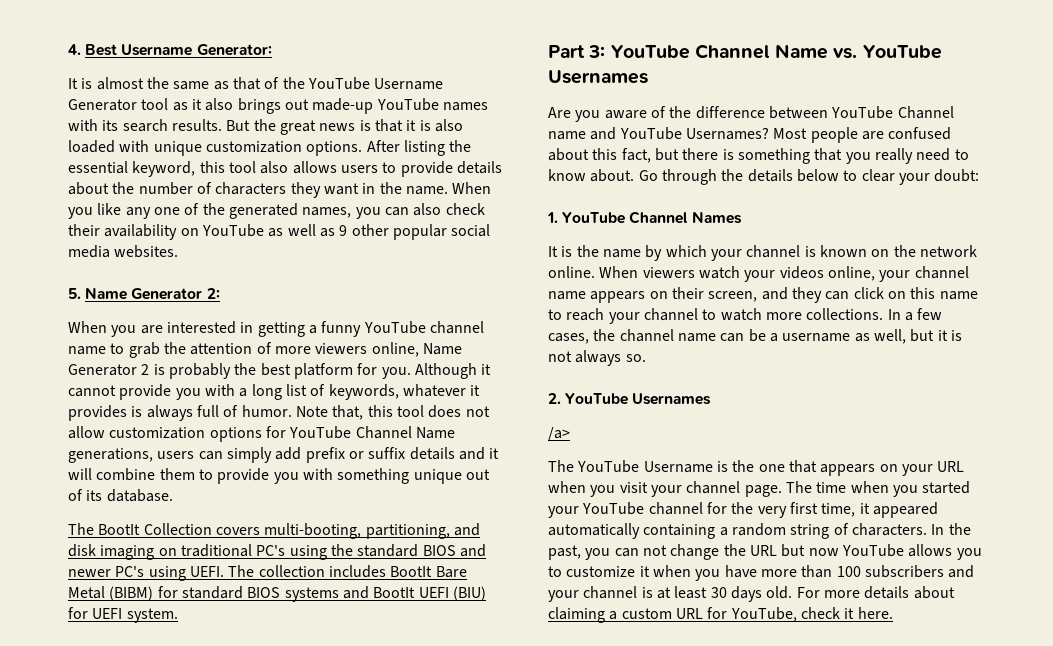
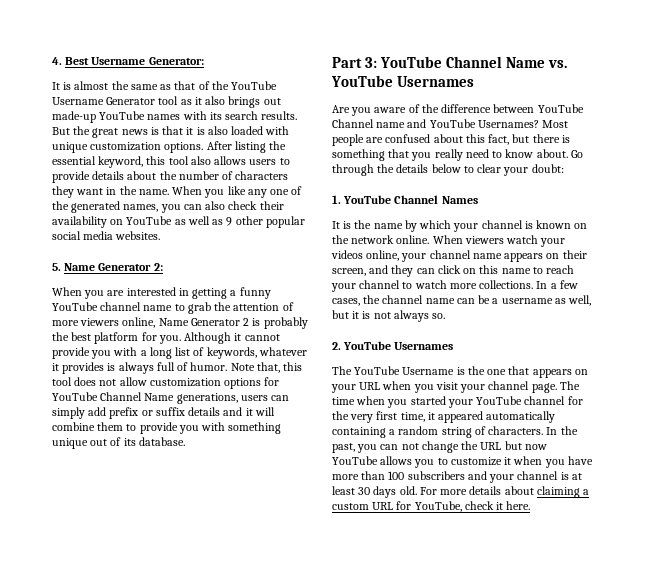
- The BootIt Collection covers multi-booting, partitioning, and disk imaging on traditional PC's using the standard BIOS and newer PC's using UEFI. The collection includes BootIt Bare Metal (BIBM) for standard BIOS systems and BootIt UEFI (BIU) for UEFI system.
- /a>

